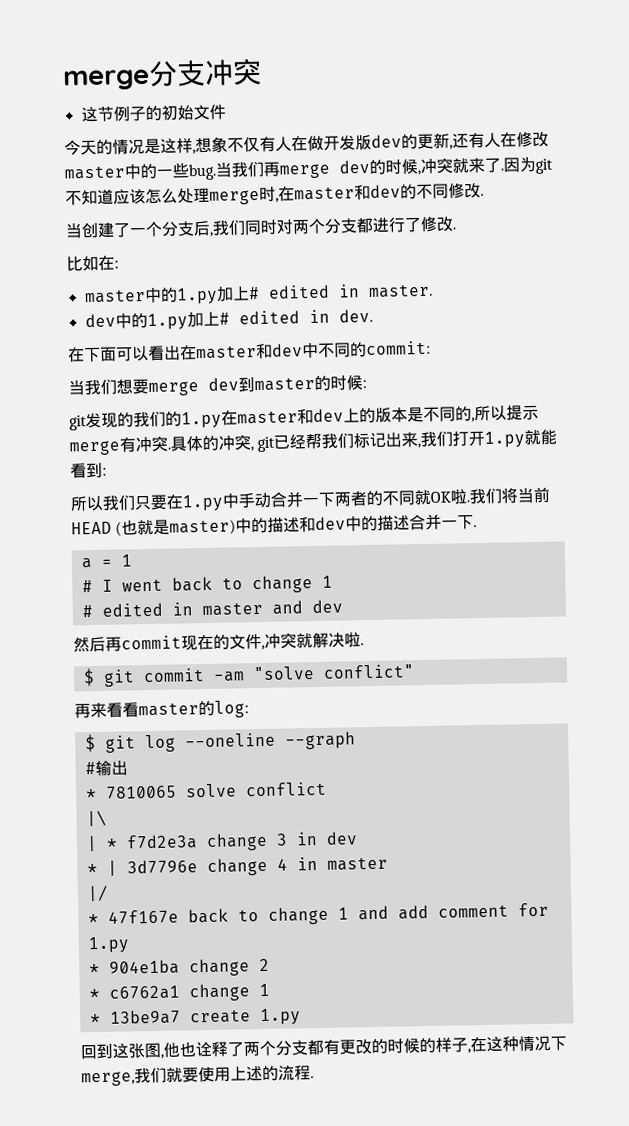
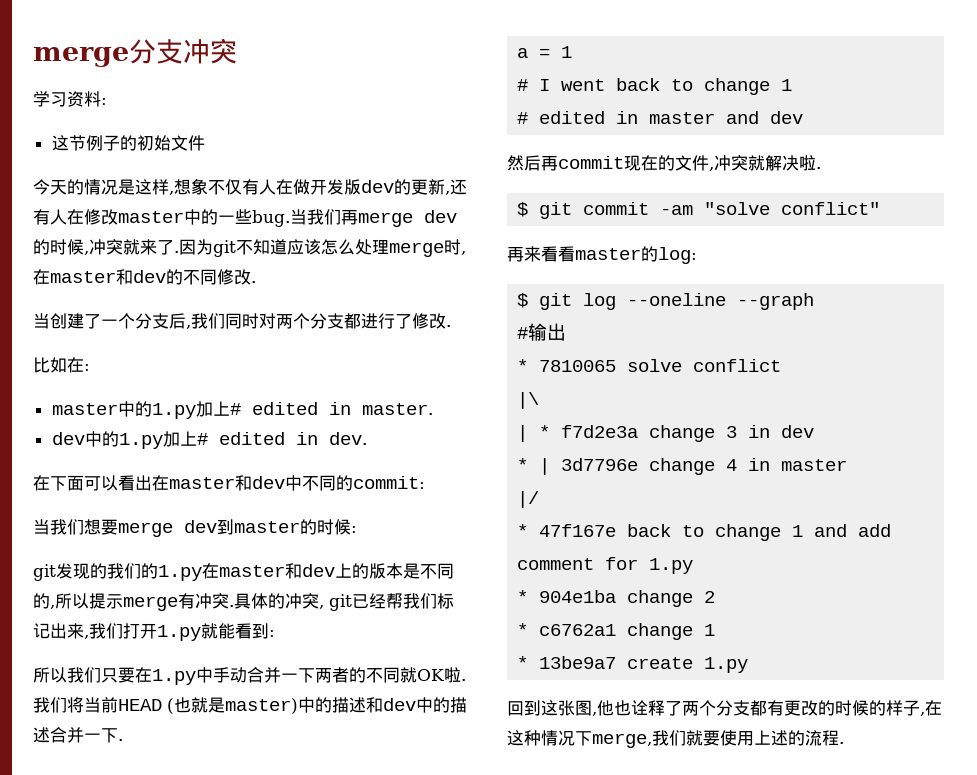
+ 学习资料:

